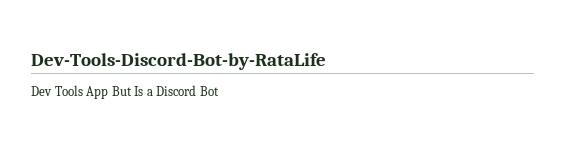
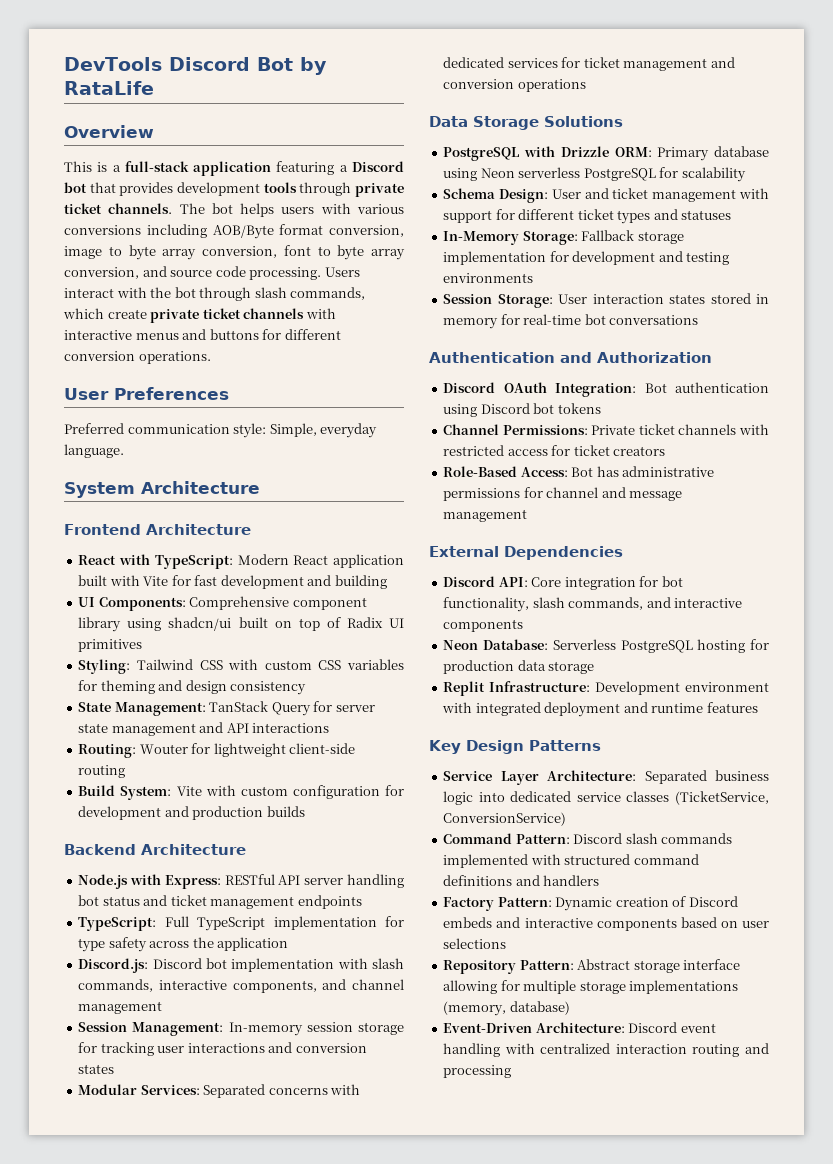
- Dev-Tools-Discord-Bot-by-RataLife
- Dev Tools App But Is a Discord Bot
+ DevTools Discord Bot by RataLife
+ Overview
+ This is a full-stack application featuring a Discord bot that provides development tools through private ticket channels. The bot helps users with various conversions including AOB/Byte format conversion, image to byte array conversion, font to byte array conversion, and source code processing. Users interact with the bot through slash commands, which create private ticket channels with interactive menus and buttons for different conversion operations.
+ User Preferences
+ Preferred communication style: Simple, everyday language.
+ System Architecture
+ Frontend Architecture
+ React with TypeScript: Modern React application built with Vite for fast development and building
+ UI Components: Comprehensive component library using shadcn/ui built on top of Radix UI primitives
+ Styling: Tailwind CSS with custom CSS variables for theming and design consistency
+ State Management: TanStack Query for server state management and API interactions
+ Routing: Wouter for lightweight client-side routing
+ Build System: Vite with custom configuration for development and production builds
+ Backend Architecture
+ Node.js with Express: RESTful API server handling bot status and ticket management endpoints
+ TypeScript: Full TypeScript implementation for type safety across the application
+ Discord.js: Discord bot implementation with slash commands, interactive components, and channel management
+ Session Management: In-memory session storage for tracking user interactions and conversion states
+ Modular Services: Separated concerns with dedicated services for ticket management and conversion operations
+ Data Storage Solutions
+ PostgreSQL with Drizzle ORM: Primary database using Neon serverless PostgreSQL for scalability
+ Schema Design: User and ticket management with support for different ticket types and statuses
+ In-Memory Storage: Fallback storage implementation for development and testing environments
+ Session Storage: User interaction states stored in memory for real-time bot conversations
+ Authentication and Authorization
+ Discord OAuth Integration: Bot authentication using Discord bot tokens
+ Channel Permissions: Private ticket channels with restricted access for ticket creators
+ Role-Based Access: Bot has administrative permissions for channel and message management
+ External Dependencies
+ Discord API: Core integration for bot functionality, slash commands, and interactive components
+ Neon Database: Serverless PostgreSQL hosting for production data storage
+ Replit Infrastructure: Development environment with integrated deployment and runtime features
+ Key Design Patterns
+ Service Layer Architecture: Separated business logic into dedicated service classes (TicketService, ConversionService)
+ Command Pattern: Discord slash commands implemented with structured command definitions and handlers
+ Factory Pattern: Dynamic creation of Discord embeds and interactive components based on user selections
+ Repository Pattern: Abstract storage interface allowing for multiple storage implementations (memory, database)
+ Event-Driven Architecture: Discord event handling with centralized interaction routing and processing

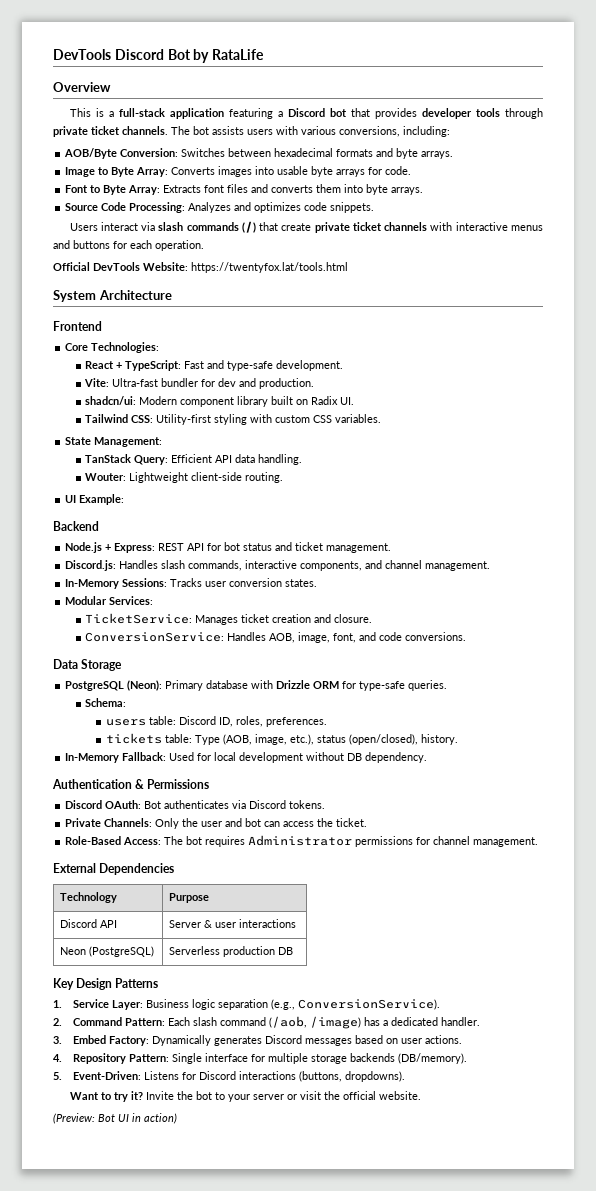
- This is a full-stack application featuring a Discord bot that provides development tools through private ticket channels.
+ This is a full-stack application featuring a Discord bot that provides developer tools through private ticket channels.
- The bot helps users with various conversions including AOB/Byte format conversion, image to byte array conversion, font to byte array conversion, and source code processing. Users interact with the bot through slash commands, which create private ticket channels with interactive menus and buttons for different conversion operations.
- User Preferences
- Preferred communication style: Simple, everyday language.
+ The bot assists users with various conversions, including:
+ AOB/Byte Conversion: Switches between hexadecimal formats and byte arrays.
+ Image to Byte Array: Converts images into usable byte arrays for code.
+ Font to Byte Array: Extracts font files and converts them into byte arrays.
+ Source Code Processing: Analyzes and optimizes code snippets.
+ Users interact via slash commands (/) that create private ticket channels with interactive menus and buttons for each operation.
+ Official DevTools Website: https://twentyfox.lat/tools.html
- Frontend Architecture
- React with TypeScript: Modern React application built with Vite for fast development and building
- UI Components: Comprehensive component library using shadcn/ui built on top of Radix UI primitives
- Styling: Tailwind CSS with custom CSS variables for theming and design consistency
- State Management: TanStack Query for server state management and API interactions
- Routing: Wouter for lightweight client-side routing
- Build System: Vite with custom configuration for development and production builds
+ Frontend
+ Core Technologies:
+ React + TypeScript: Fast and type-safe development.
+ Vite: Ultra-fast bundler for dev and production.
+ shadcn/ui: Modern component library built on Radix UI.
+ Tailwind CSS: Utility-first styling with custom CSS variables.
+ State Management:
+ TanStack Query: Efficient API data handling.
+ Wouter: Lightweight client-side routing.
+ UI Example:
- Backend Architecture
+ Backend
- Node.js with Express: RESTful API server handling bot status and ticket management endpoints
- TypeScript: Full TypeScript implementation for type safety across the application
- Discord.js: Discord bot implementation with slash commands, interactive components, and channel management
- Session Management: In-memory session storage for tracking user interactions and conversion states
- Modular Services: Separated concerns with dedicated services for ticket management and conversion operations
+ Node.js + Express: REST API for bot status and ticket management.
+ Discord.js: Handles slash commands, interactive components, and channel management.
+ In-Memory Sessions: Tracks user conversion states.
+ Modular Services:
+ TicketService: Manages ticket creation and closure.
+ ConversionService: Handles AOB, image, font, and code conversions.
- Data Storage Solutions
- PostgreSQL with Drizzle ORM: Primary database using Neon serverless PostgreSQL for scalability
- Schema Design: User and ticket management with support for different ticket types and statuses
- In-Memory Storage: Fallback storage implementation for development and testing environments
- Session Storage: User interaction states stored in memory for real-time bot conversations
+ Data Storage
+ PostgreSQL (Neon): Primary database with Drizzle ORM for type-safe queries.
+ Schema:
+ users table: Discord ID, roles, preferences.
+ tickets table: Type (AOB, image, etc.), status (open/closed), history.
+ In-Memory Fallback: Used for local development without DB dependency.
- Authentication and Authorization
- Discord OAuth Integration: Bot authentication using Discord bot tokens
- Channel Permissions: Private ticket channels with restricted access for ticket creators
- Role-Based Access: Bot has administrative permissions for channel and message management
+ Authentication & Permissions
+ Discord OAuth: Bot authenticates via Discord tokens.
+ Private Channels: Only the user and bot can access the ticket.
+ Role-Based Access: The bot requires Administrator permissions for channel management.
  External Dependencies
- Discord API: Core integration for bot functionality, slash commands, and interactive components
- Neon Database: Serverless PostgreSQL hosting for production data storage
- Replit Infrastructure: Development environment with integrated deployment and runtime features
+ Technology | Purpose
+ Discord API | Server & user interactions
+ Neon (PostgreSQL) | Serverless production DB
  Key Design Patterns
- Service Layer Architecture: Separated business logic into dedicated service classes (TicketService, ConversionService)
- Command Pattern: Discord slash commands implemented with structured command definitions and handlers
- Factory Pattern: Dynamic creation of Discord embeds and interactive components based on user selections
- Repository Pattern: Abstract storage interface allowing for multiple storage implementations (memory, database)
- Event-Driven Architecture: Discord event handling with centralized interaction routing and processing
+ 1. Service Layer: Business logic separation (e.g., ConversionService).
+ 2. Command Pattern: Each slash command (/aob, /image) has a dedicated handler.
+ 3. Embed Factory: Dynamically generates Discord messages based on user actions.
+ 4. Repository Pattern: Single interface for multiple storage backends (DB/memory).
+ 5. Event-Driven: Listens for Discord interactions (buttons, dropdowns).
+ Want to try it? Invite the bot to your server or visit the official website.
+ (Preview: Bot UI in action)

